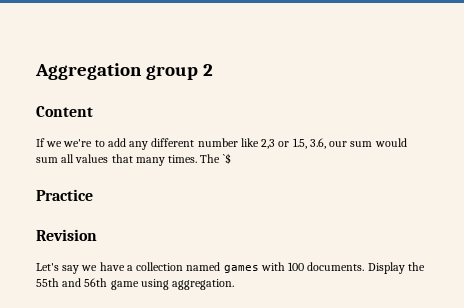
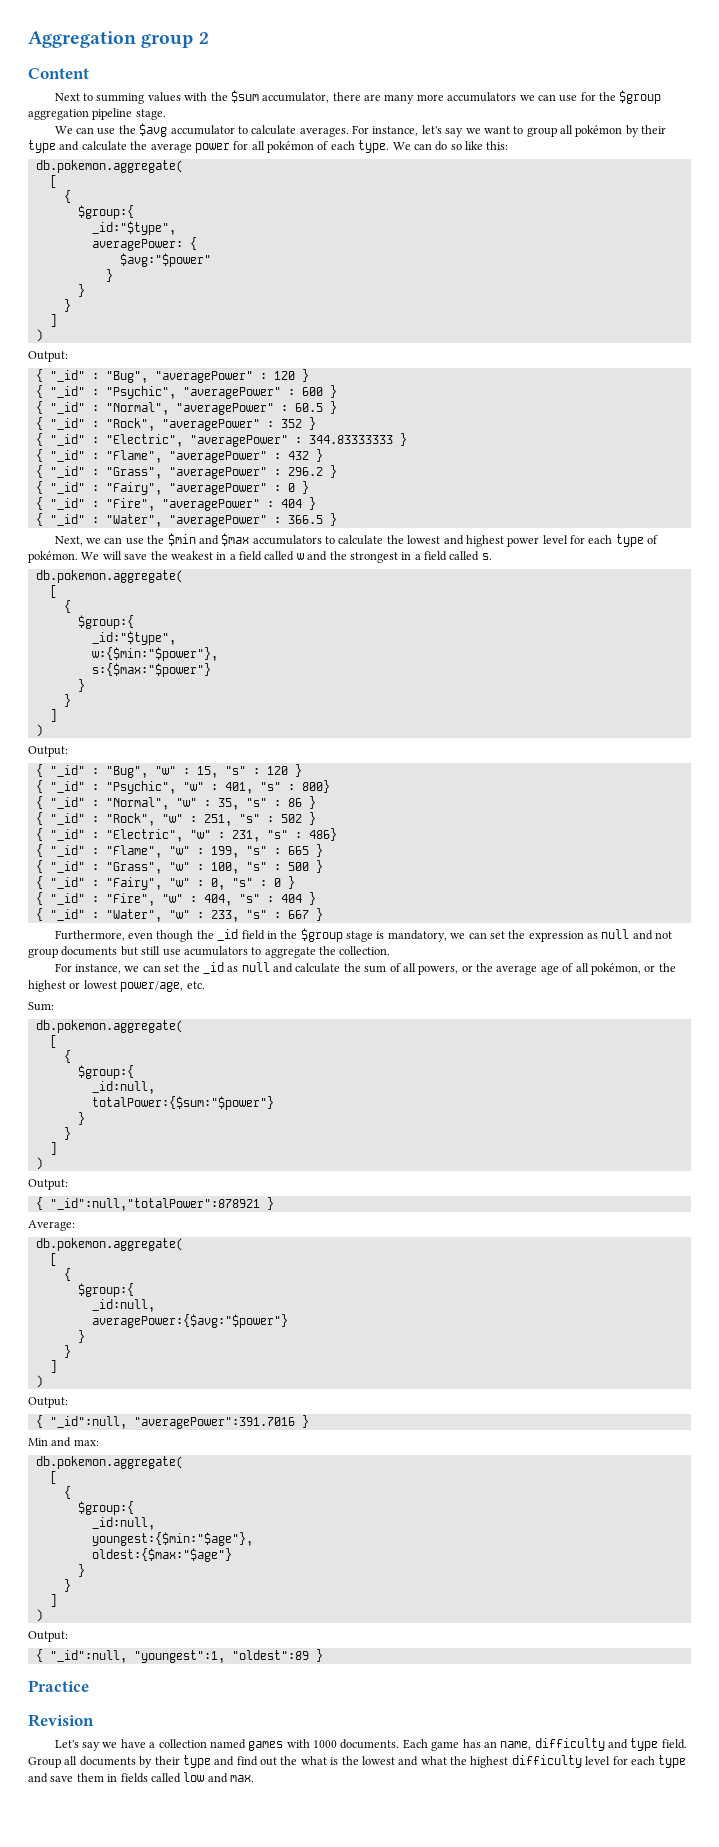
- If we we're to add any different number like 2,3 or 1.5, 3.6, our sum would sum all values that many times. The `$
+ Next to summing values with the $sum accumulator, there are many more accumulators we can use for the $group aggregation pipeline stage.
+ We can use the $avg accumulator to calculate averages. For instance, let's say we want to group all pokémon by their type and calculate the average power for all pokémon of each type. We can do so like this:
+ db.pokemon.aggregate(
+ [
+ {
+ $group:{
+ _id:"$type",
+ averagePower: {
+ $avg:"$power"
+ }
+ }
+ }
+ ]
+ )
+ Output:
+ { "_id" : "Bug", "averagePower" : 120 }
+ { "_id" : "Psychic", "averagePower" : 600 }
+ { "_id" : "Normal", "averagePower" : 60.5 }
+ { "_id" : "Rock", "averagePower" : 352 }
+ { "_id" : "Electric", "averagePower" : 344.83333333 }
+ { "_id" : "Flame", "averagePower" : 432 }
+ { "_id" : "Grass", "averagePower" : 296.2 }
+ { "_id" : "Fairy", "averagePower" : 0 }
+ { "_id" : "Fire", "averagePower" : 404 }
+ { "_id" : "Water", "averagePower" : 366.5 }
+ Next, we can use the $min and $max accumulators to calculate the lowest and highest power level for each type of pokémon. We will save the weakest in a field called w and the strongest in a field called s.
+ db.pokemon.aggregate(
+ [
+ {
+ $group:{
+ _id:"$type",
+ w:{$min:"$power"},
+ s:{$max:"$power"}
+ }
+ }
+ ]
+ )
+ Output:
+ { "_id" : "Bug", "w" : 15, "s" : 120 }
+ { "_id" : "Psychic", "w" : 401, "s" : 800}
+ { "_id" : "Normal", "w" : 35, "s" : 86 }
+ { "_id" : "Rock", "w" : 251, "s" : 502 }
+ { "_id" : "Electric", "w" : 231, "s" : 486}
+ { "_id" : "Flame", "w" : 199, "s" : 665 }
+ { "_id" : "Grass", "w" : 100, "s" : 500 }
+ { "_id" : "Fairy", "w" : 0, "s" : 0 }
+ { "_id" : "Fire", "w" : 404, "s" : 404 }
+ { "_id" : "Water", "w" : 233, "s" : 667 }
+ Furthermore, even though the _id field in the $group stage is mandatory, we can set the expression as null and not group documents but still use acumulators to aggregate the collection.
+ For instance, we can set the _id as null and calculate the sum of all powers, or the average age of all pokémon, or the highest or lowest power/age, etc.
+ Sum:
+ db.pokemon.aggregate(
+ [
+ {
+ $group:{
+ _id:null,
+ totalPower:{$sum:"$power"}
+ }
+ }
+ ]
+ )
+ Output:
+ { "_id":null,"totalPower":878921 }
+ Average:
+ db.pokemon.aggregate(
+ [
+ {
+ $group:{
+ _id:null,
+ averagePower:{$avg:"$power"}
+ }
+ }
+ ]
+ )
+ Output:
+ { "_id":null, "averagePower":391.7016 }
+ Min and max:
+ db.pokemon.aggregate(
+ [
+ {
+ $group:{
+ _id:null,
+ youngest:{$min:"$age"},
+ oldest:{$max:"$age"}
+ }
+ }
+ ]
+ )
+ Output:
+ { "_id":null, "youngest":1, "oldest":89 }
- Let's say we have a collection named games with 100 documents. Display the 55th and 56th game using aggregation.
+ Let's say we have a collection named games with 1000 documents. Each game has an name, difficulty and type field. Group all documents by their type and find out the what is the lowest and what the highest difficulty level for each type and save them in fields called low and max.

